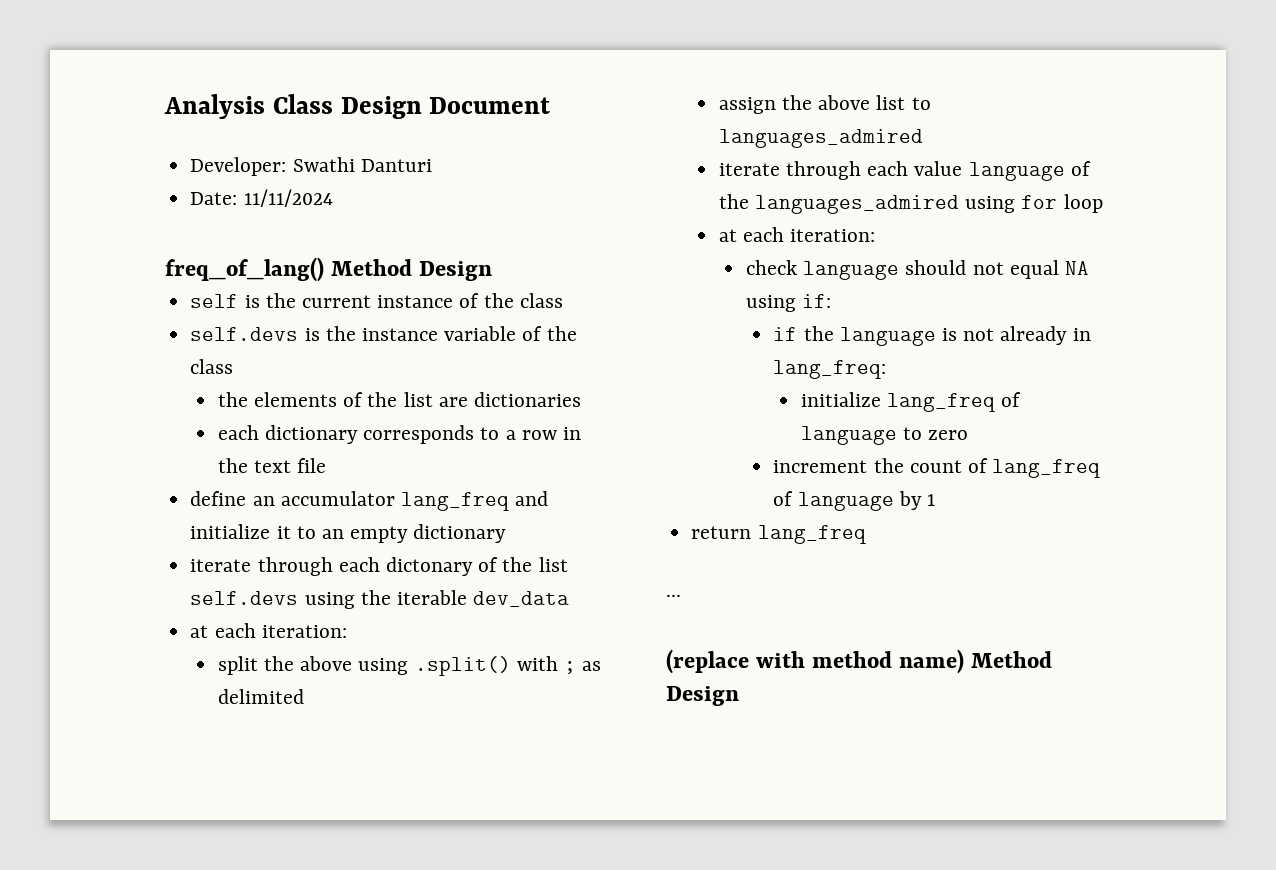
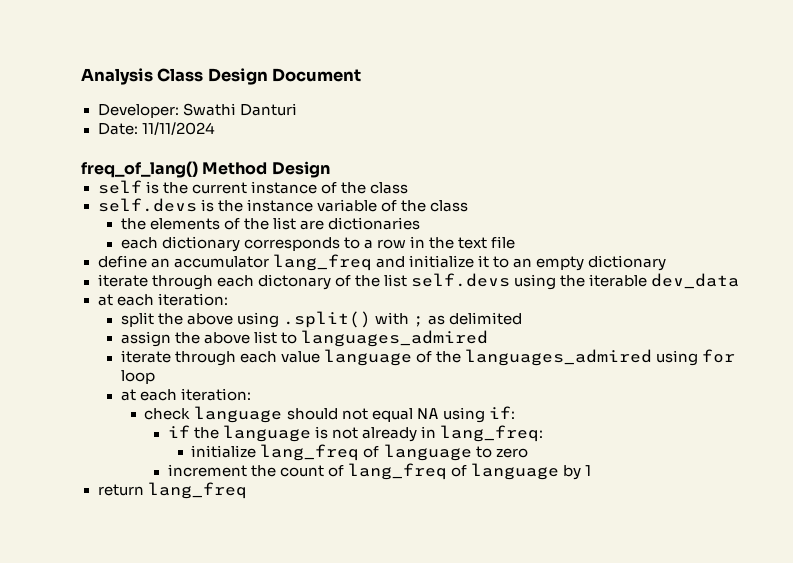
- ...
- (replace with method name) Method Design

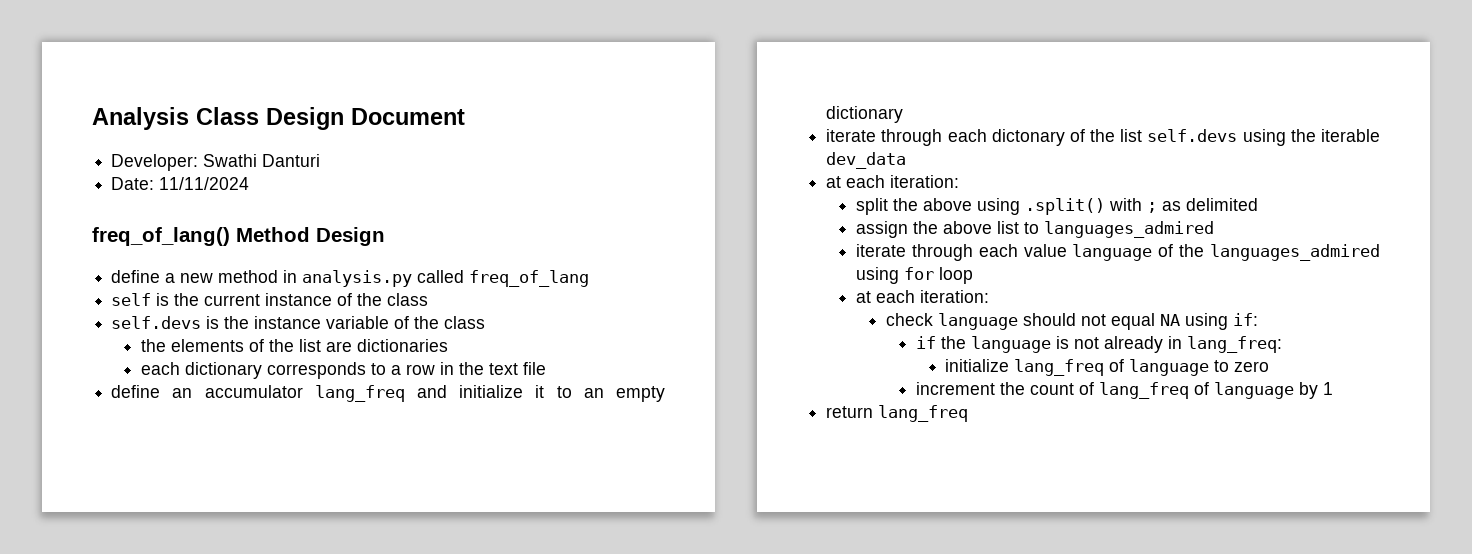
+ define a new method in analysis.py called freq_of_lang

